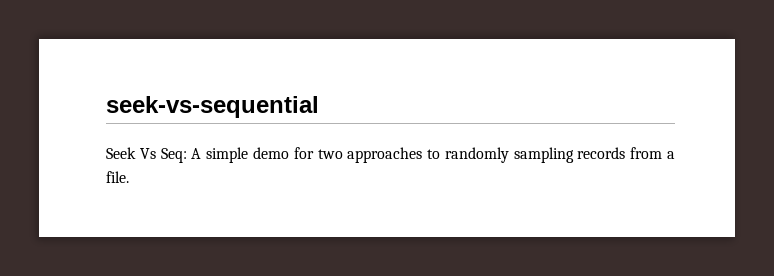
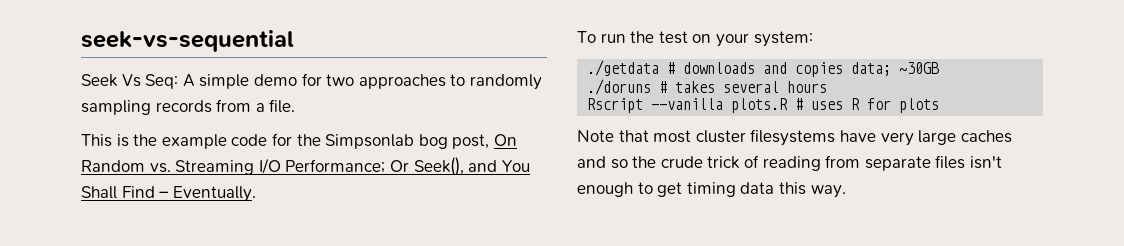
+ This is the example code for the Simpsonlab bog post, On Random vs. Streaming I/O Performance; Or Seek(), and You Shall Find – Eventually.
+ To run the test on your system:
+ ./getdata # downloads and copies data; ~30GB
+ ./doruns # takes several hours
+ Rscript --vanilla plots.R # uses R for plots
+ Note that most cluster filesystems have very large caches and so the crude trick of reading from separate files isn't enough to get timing data this way.

